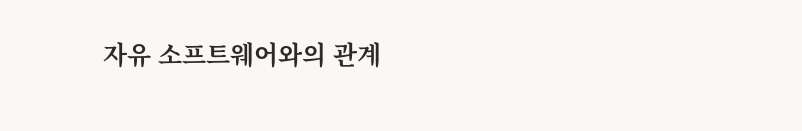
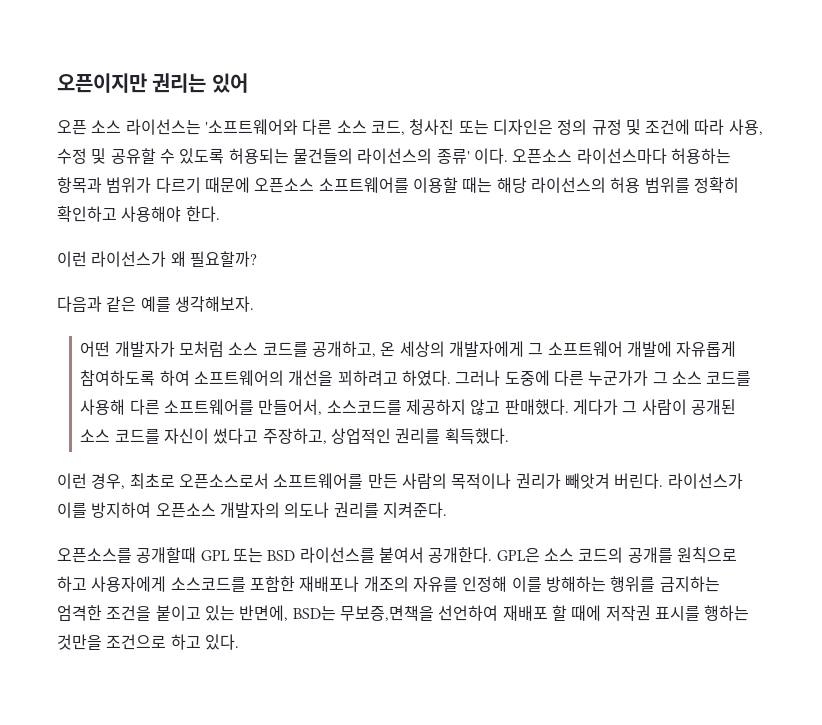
- 자유 소프트웨어와의 관계
+ 오픈이지만 권리는 있어
+ 오픈 소스 라이선스는 '소프트웨어와 다른 소스 코드, 청사진 또는 디자인은 정의 규정 및 조건에 따라 사용, 수정 및 공유할 수 있도록 허용되는 물건들의 라이선스의 종류' 이다. 오픈소스 라이선스마다 허용하는 항목과 범위가 다르기 때문에 오픈소스 소프트웨어를 이용할 때는 해당 라이선스의 허용 범위를 정확히 확인하고 사용해야 한다.
+ 이런 라이선스가 왜 필요할까?
+ 다음과 같은 예를 생각해보자.
+ 어떤 개발자가 모처럼 소스 코드를 공개하고, 온 세상의 개발자에게 그 소프트웨어 개발에 자유롭게 참여하도록 하여 소프트웨어의 개선을 꾀하려고 하였다. 그러나 도중에 다른 누군가가 그 소스 코드를 사용해 다른 소프트웨어를 만들어서, 소스코드를 제공하지 않고 판매했다. 게다가 그 사람이 공개된 소스 코드를 자신이 썼다고 주장하고, 상업적인 권리를 획득했다.
+ 이런 경우, 최초로 오픈소스로서 소프트웨어를 만든 사람의 목적이나 권리가 빼앗겨 버린다. 라이선스가 이를 방지하여 오픈소스 개발자의 의도나 권리를 지켜준다.
+ 오픈소스를 공개할때 GPL 또는 BSD 라이선스를 붙여서 공개한다. GPL은 소스 코드의 공개를 원칙으로 하고 사용자에게 소스코드를 포함한 재배포나 개조의 자유를 인정해 이를 방해하는 행위를 금지하는 엄격한 조건을 붙이고 있는 반면에, BSD는 무보증,면책을 선언하여 재배포 할 때에 저작권 표시를 행하는 것만을 조건으로 하고 있다.

